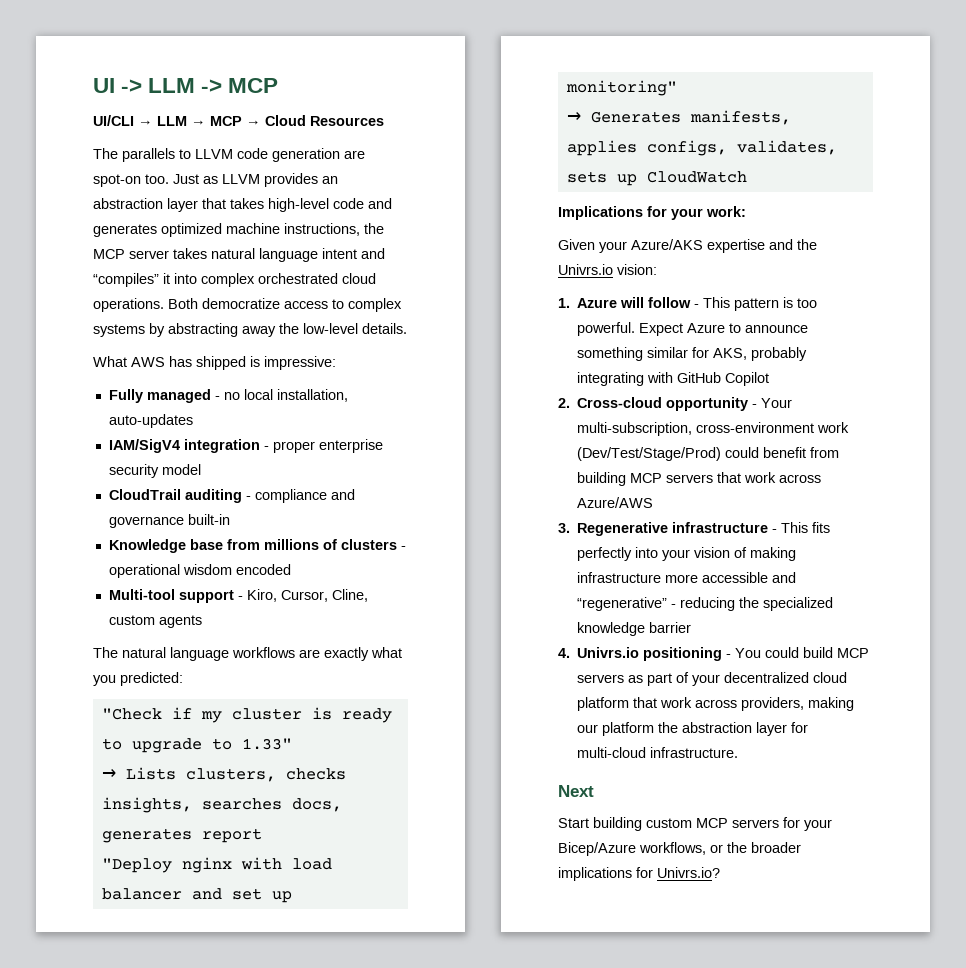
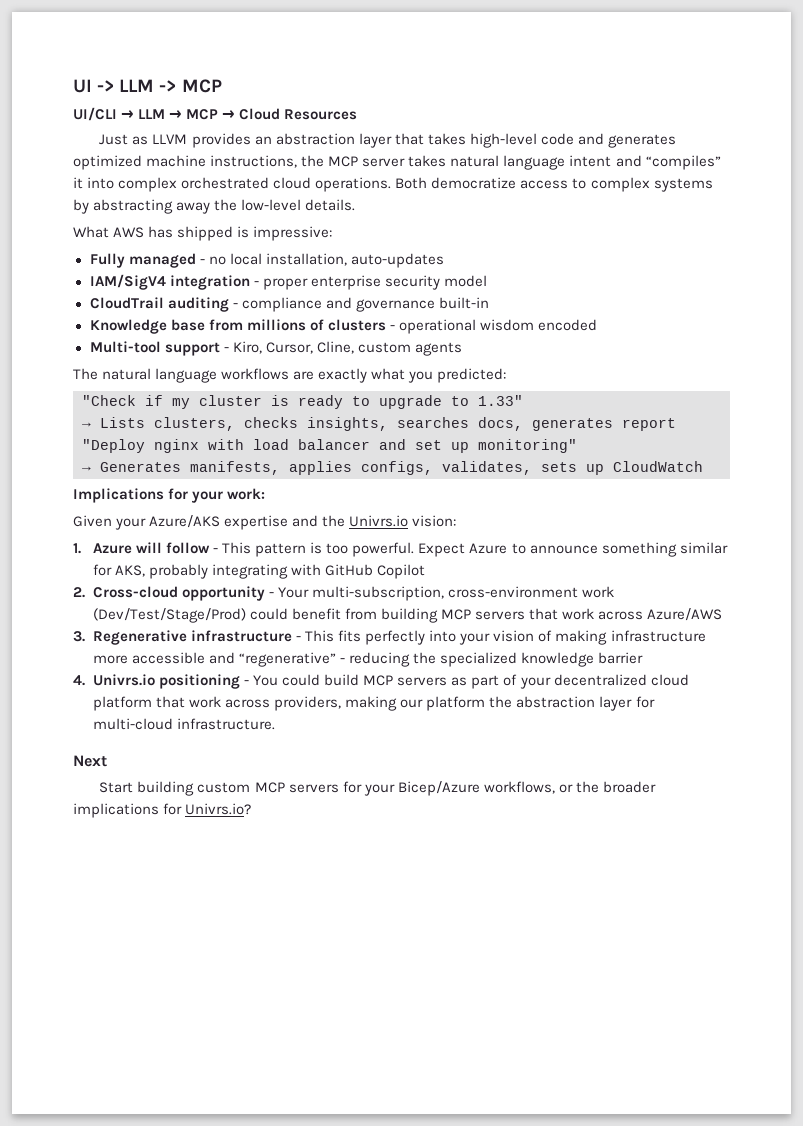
- The parallels to LLVM code generation are spot-on too.

